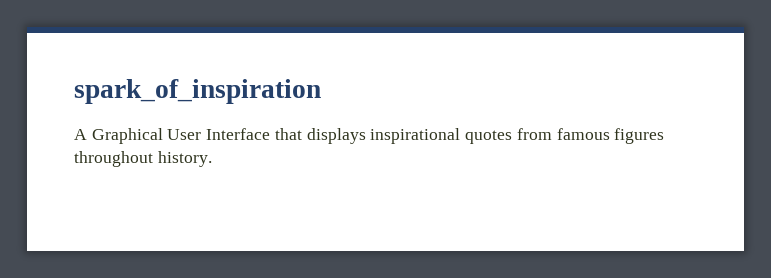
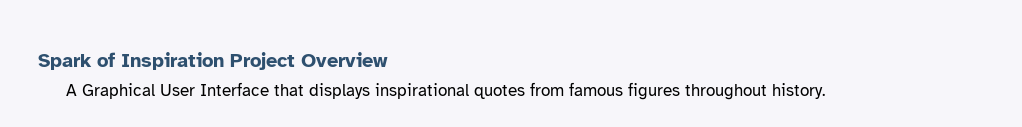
- spark_of_inspiration
+ Spark of Inspiration Project Overview

